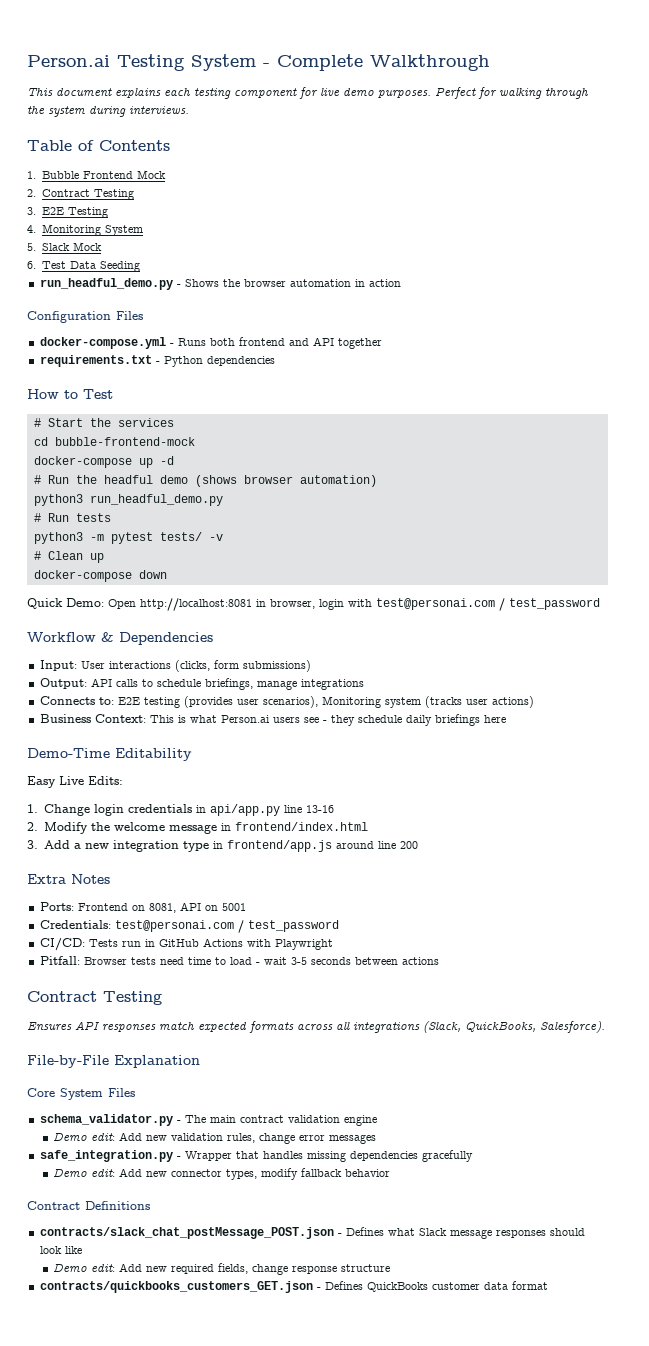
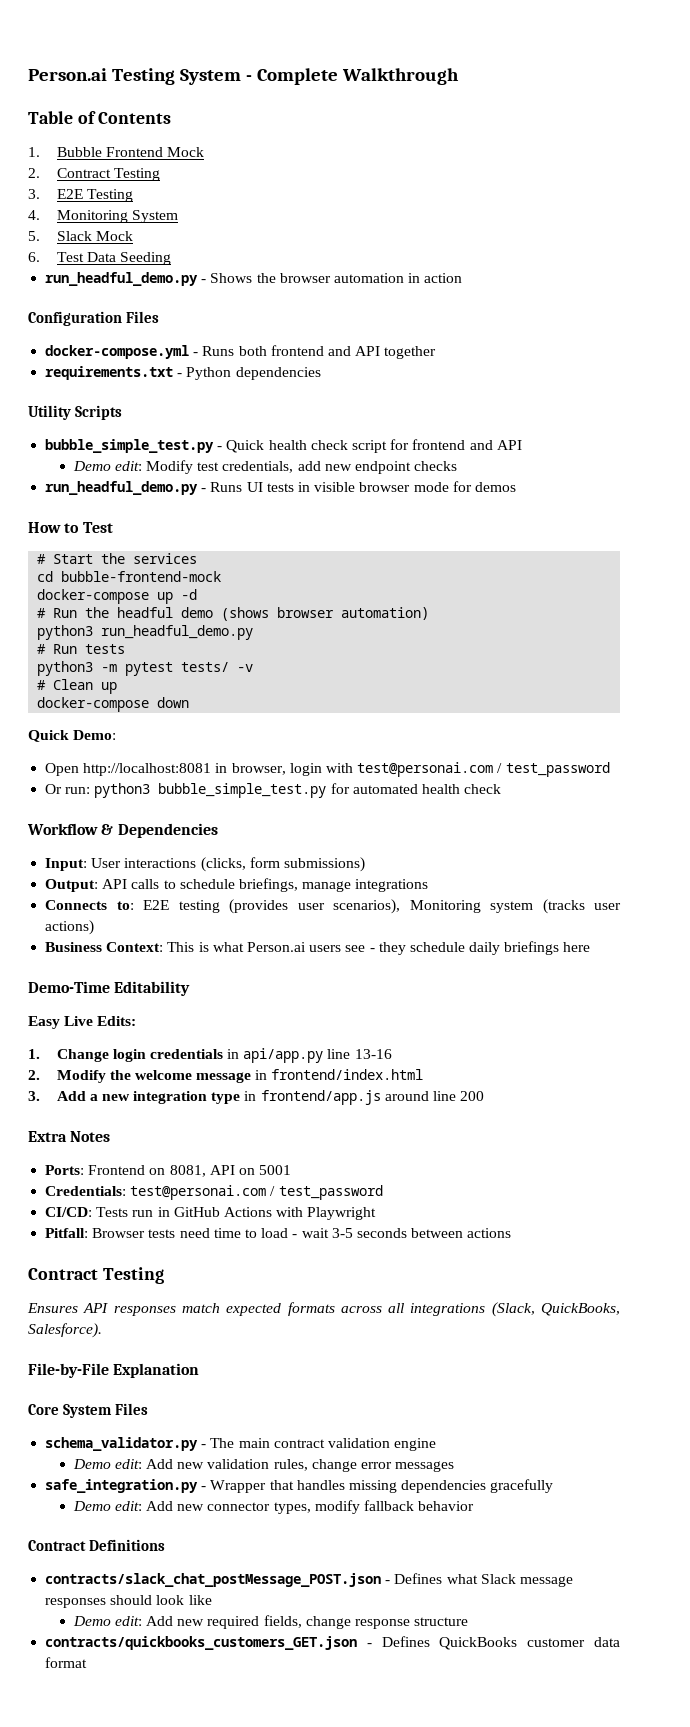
- This document explains each testing component for live demo purposes. Perfect for walking through the system during interviews.
+ Utility Scripts
+ bubble_simple_test.py - Quick health check script for frontend and API
+ Demo edit: Modify test credentials, add new endpoint checks
+ run_headful_demo.py - Runs UI tests in visible browser mode for demos
- Quick Demo: Open http://localhost:8081 in browser, login with test@personai.com / test_password
+ Quick Demo:
+ Open http://localhost:8081 in browser, login with test@personai.com / test_password
+ Or run: python3 bubble_simple_test.py for automated health check

